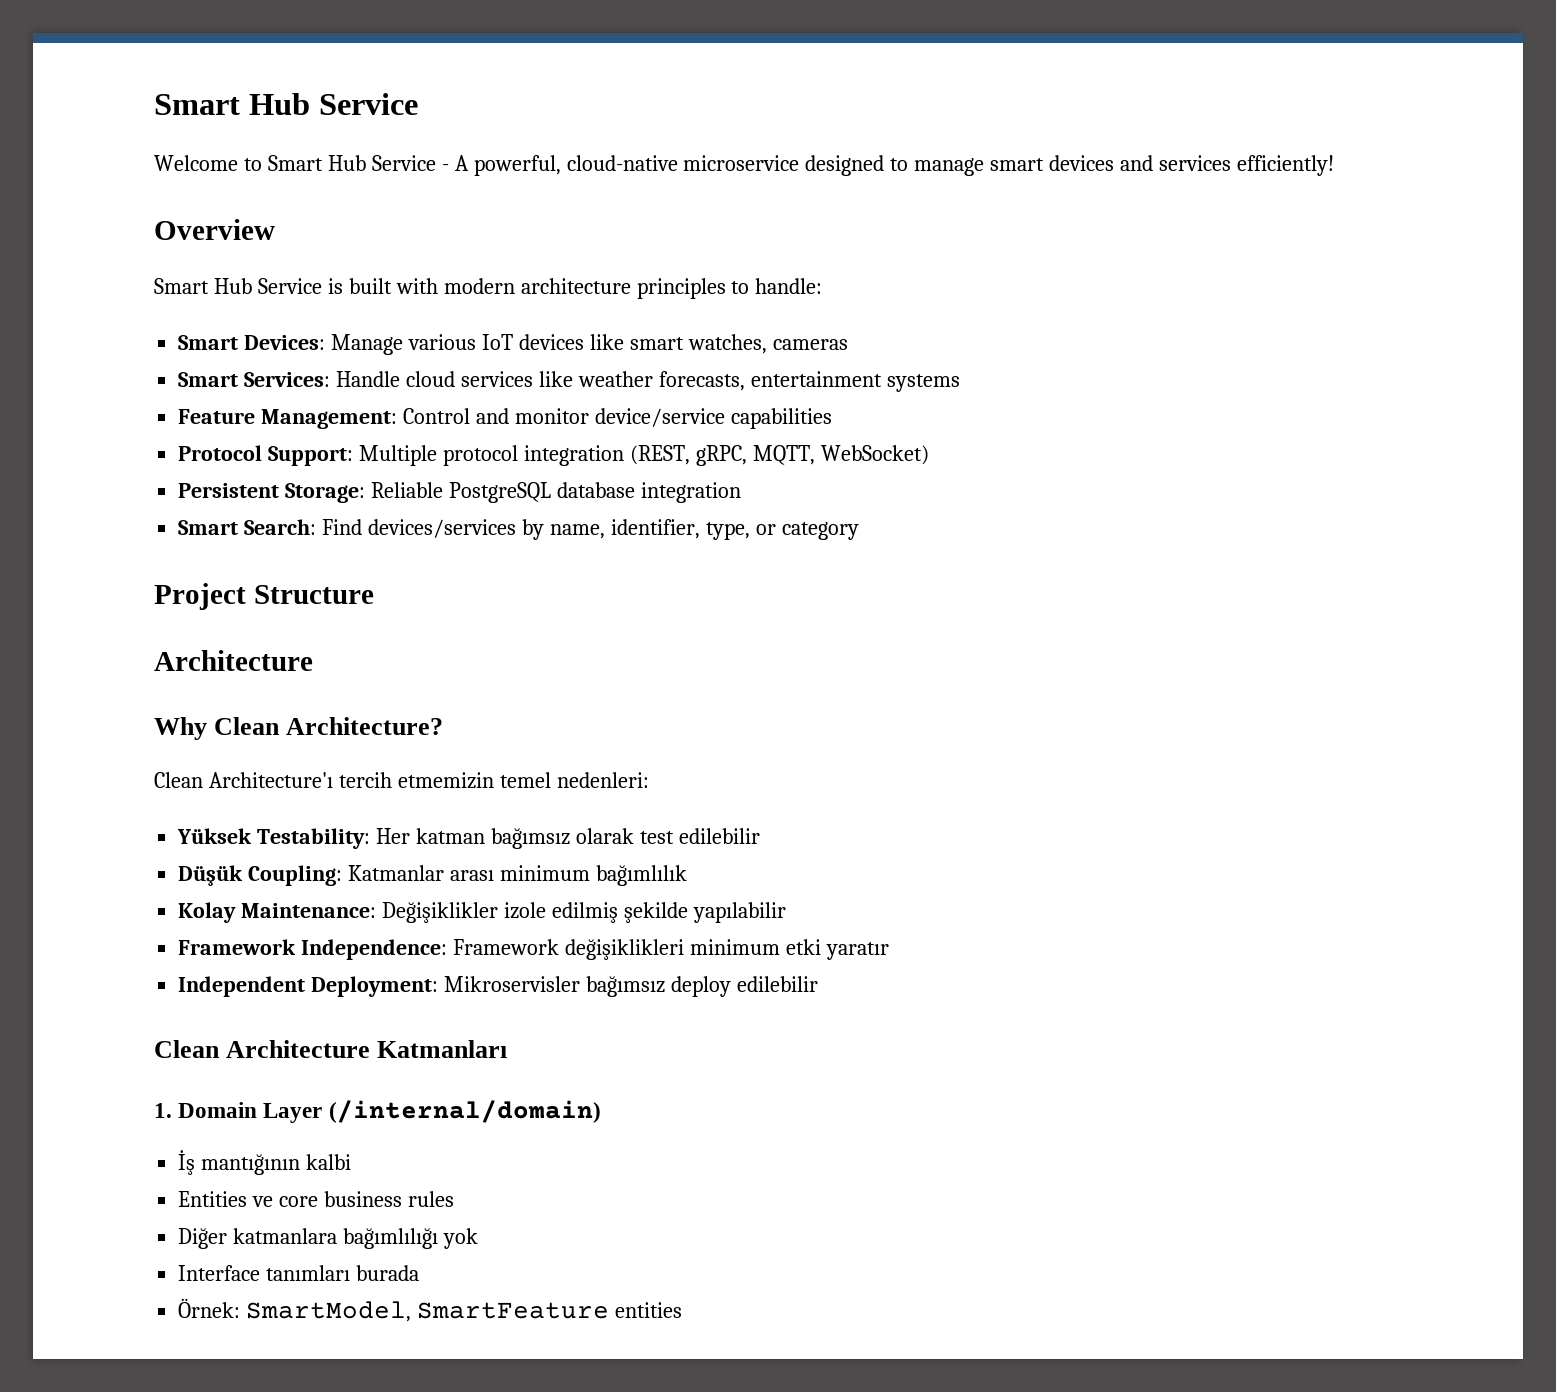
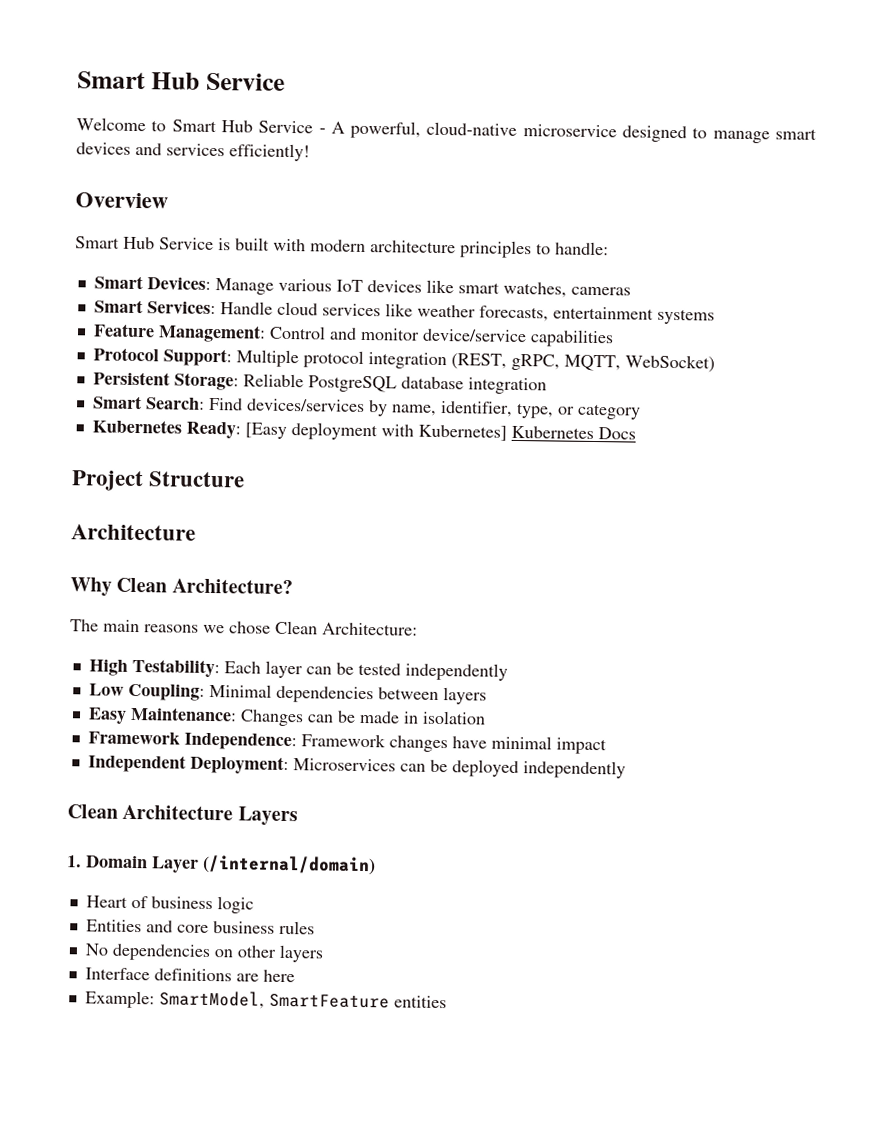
+ Kubernetes Ready: [Easy deployment with Kubernetes] Kubernetes Docs
- Clean Architecture'ı tercih etmemizin temel nedenleri:
- Yüksek Testability: Her katman bağımsız olarak test edilebilir
- Düşük Coupling: Katmanlar arası minimum bağımlılık
- Kolay Maintenance: Değişiklikler izole edilmiş şekilde yapılabilir
- Framework Independence: Framework değişiklikleri minimum etki yaratır
- Independent Deployment: Mikroservisler bağımsız deploy edilebilir
+ The main reasons we chose Clean Architecture:
+ High Testability: Each layer can be tested independently
+ Low Coupling: Minimal dependencies between layers
+ Easy Maintenance: Changes can be made in isolation
+ Framework Independence: Framework changes have minimal impact
+ Independent Deployment: Microservices can be deployed independently
- Clean Architecture Katmanları
+ Clean Architecture Layers
- İş mantığının kalbi
+ Heart of business logic
- Entities ve core business rules
+ Entities and core business rules
- Diğer katmanlara bağımlılığı yok
- Interface tanımları burada
- Örnek: SmartModel, SmartFeature entities
+ No dependencies on other layers
+ Interface definitions are here
+ Example: SmartModel, SmartFeature entities

